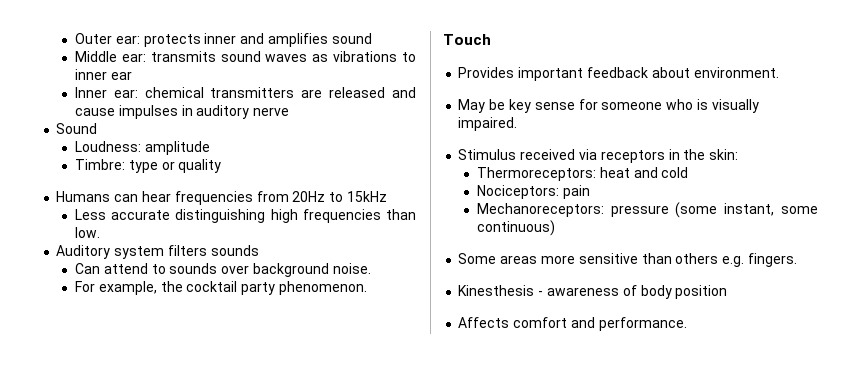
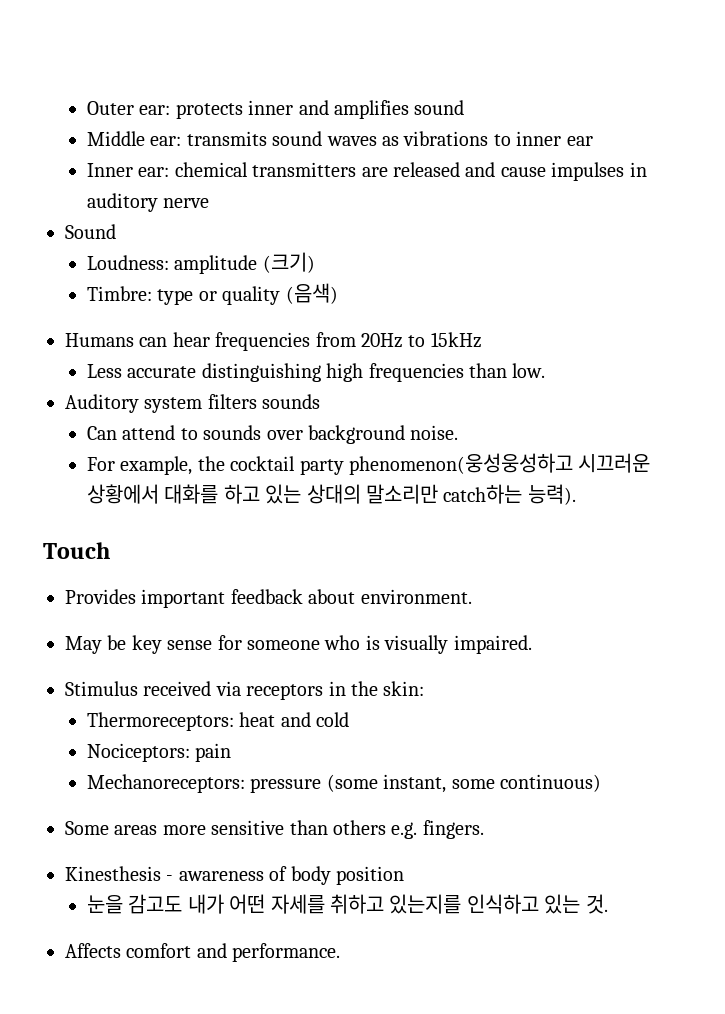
- Loudness: amplitude
+ Loudness: amplitude (크기)
- Timbre: type or quality
+ Timbre: type or quality (음색)
- For example, the cocktail party phenomenon.
+ For example, the cocktail party phenomenon(웅성웅성하고 시끄러운 상황에서 대화를 하고 있는 상대의 말소리만 catch하는 능력).
+ 눈을 감고도 내가 어떤 자세를 취하고 있는지를 인식하고 있는 것.

